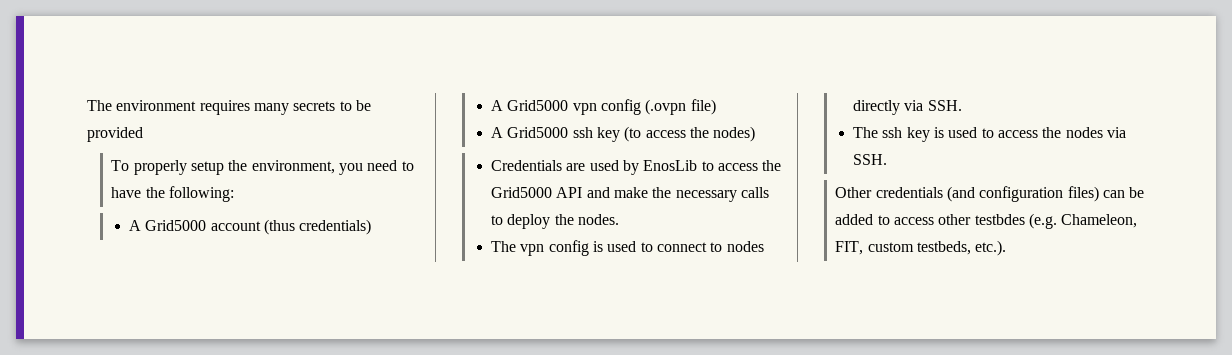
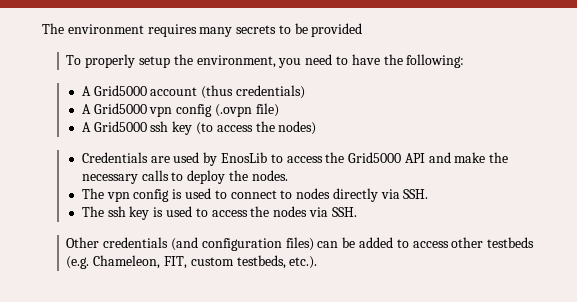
- Other credentials (and configuration files) can be added to access other testbdes (e.g. Chameleon, FIT, custom testbeds, etc.).
+ Other credentials (and configuration files) can be added to access other testbeds (e.g. Chameleon, FIT, custom testbeds, etc.).

